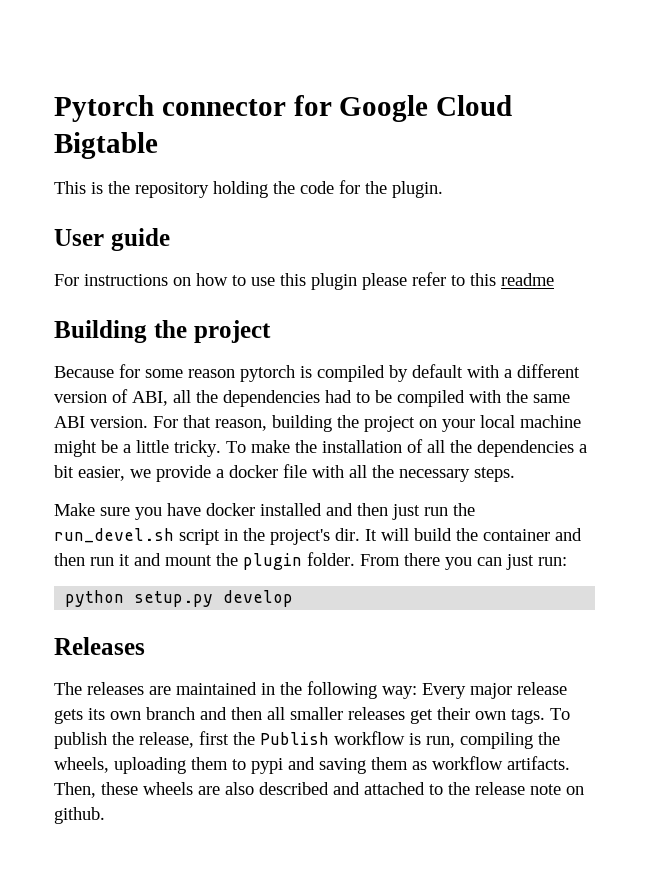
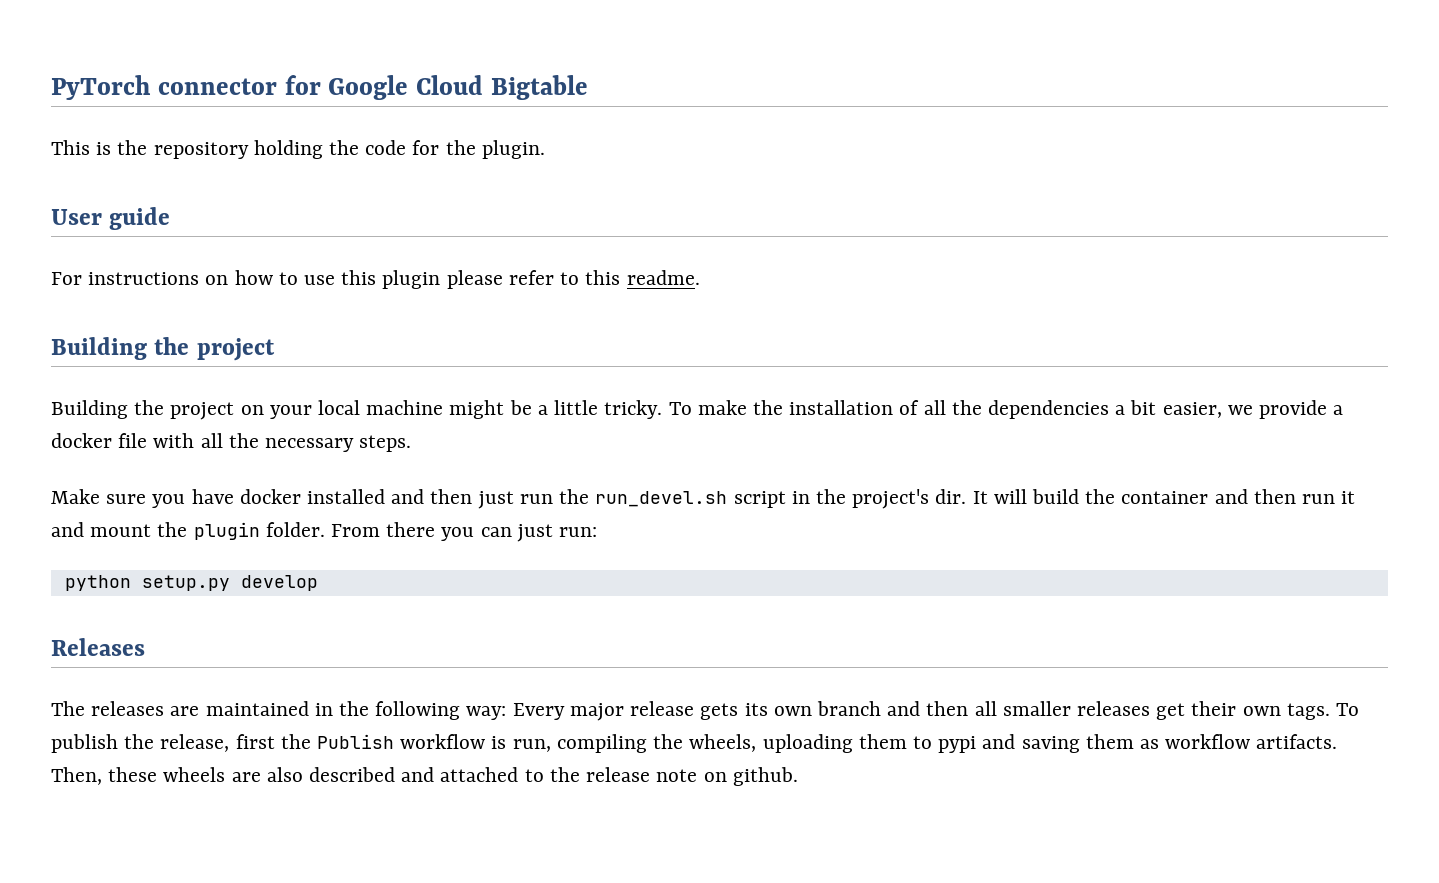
- Pytorch connector for Google Cloud Bigtable
+ PyTorch connector for Google Cloud Bigtable
- For instructions on how to use this plugin please refer to this readme
+ For instructions on how to use this plugin please refer to this readme.
- Because for some reason pytorch is compiled by default with a different version of ABI, all the dependencies had to be compiled with the same ABI version. For that reason, building the project on your local machine might be a little tricky.
+ Building the project on your local machine might be a little tricky.

